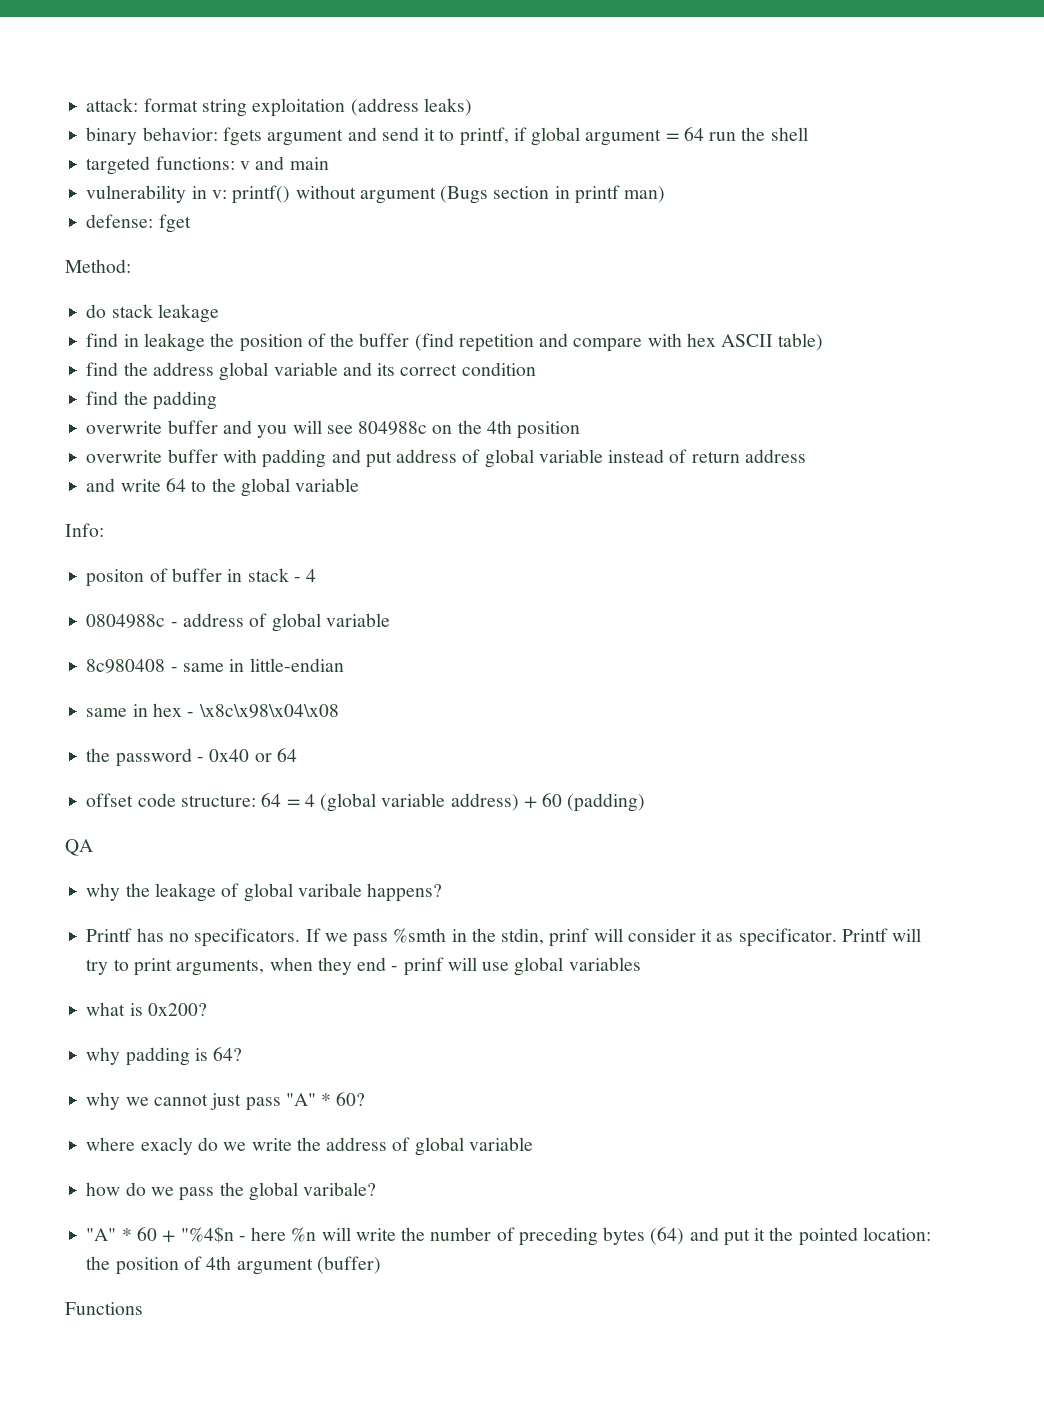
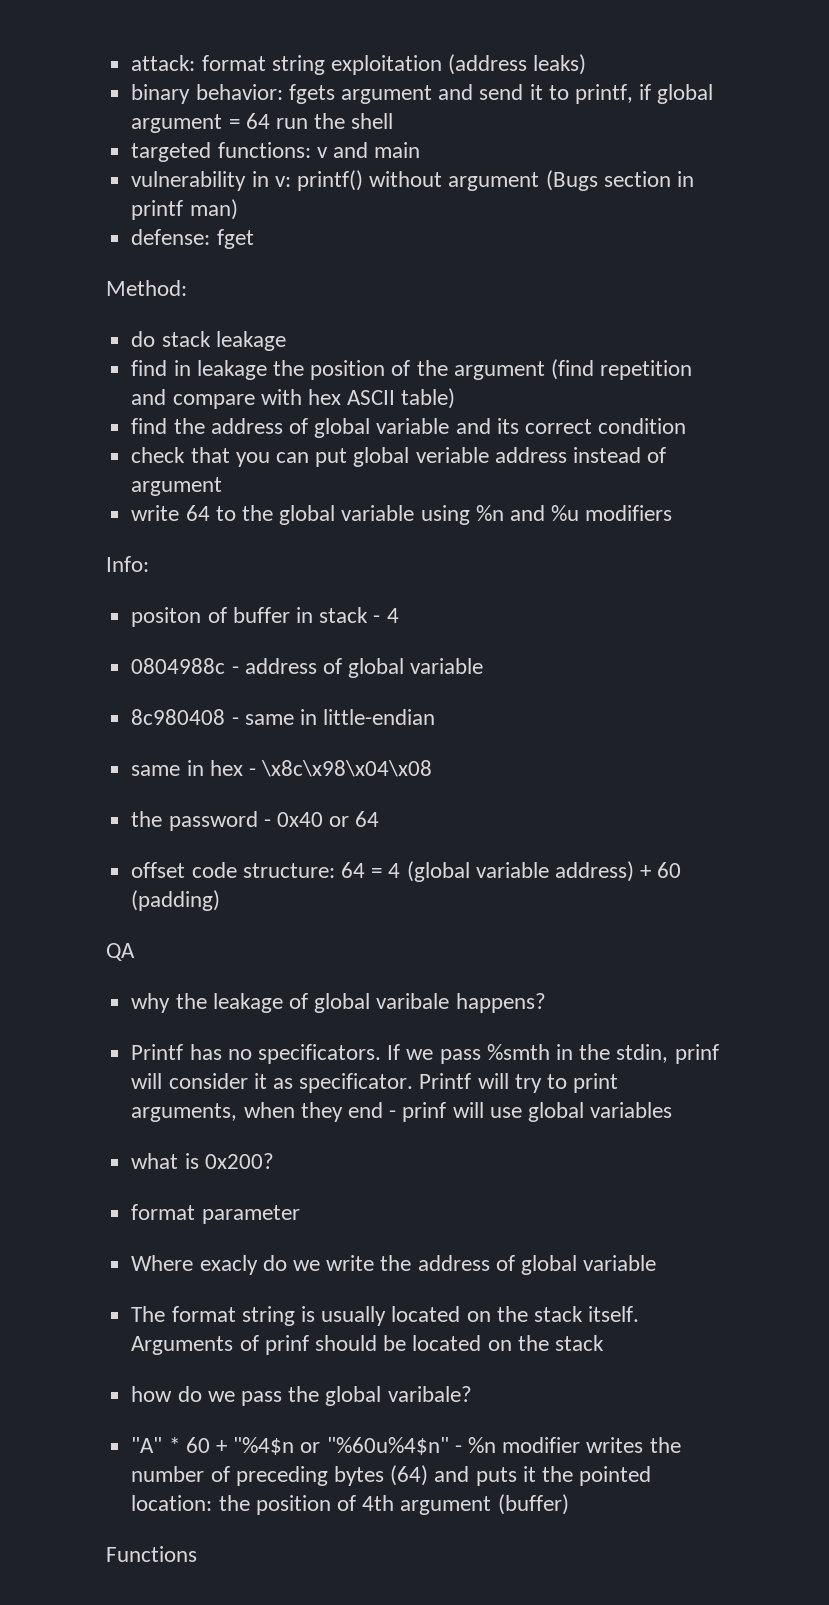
- find in leakage the position of the buffer (find repetition and compare with hex ASCII table)
+ find in leakage the position of the argument (find repetition and compare with hex ASCII table)
- find the address global variable and its correct condition
+ find the address of global variable and its correct condition
- find the padding
- overwrite buffer and you will see 804988c on the 4th position
- overwrite buffer with padding and put address of global variable instead of return address
- and write 64 to the global variable
+ check that you can put global veriable address instead of argument
+ write 64 to the global variable using %n and %u modifiers
- why padding is 64?
- why we cannot just pass "A" * 60?
- where exacly do we write the address of global variable
+ format parameter
+ Where exacly do we write the address of global variable
+ The format string is usually located on the stack itself. Arguments of prinf should be located on the stack
- "A" * 60 + "%4$n - here %n will write the number of preceding bytes (64) and put it the pointed location: the position of 4th argument (buffer)
+ "A" * 60 + "%4$n or "%60u%4$n" - %n modifier writes the number of preceding bytes (64) and puts it the pointed location: the position of 4th argument (buffer)

